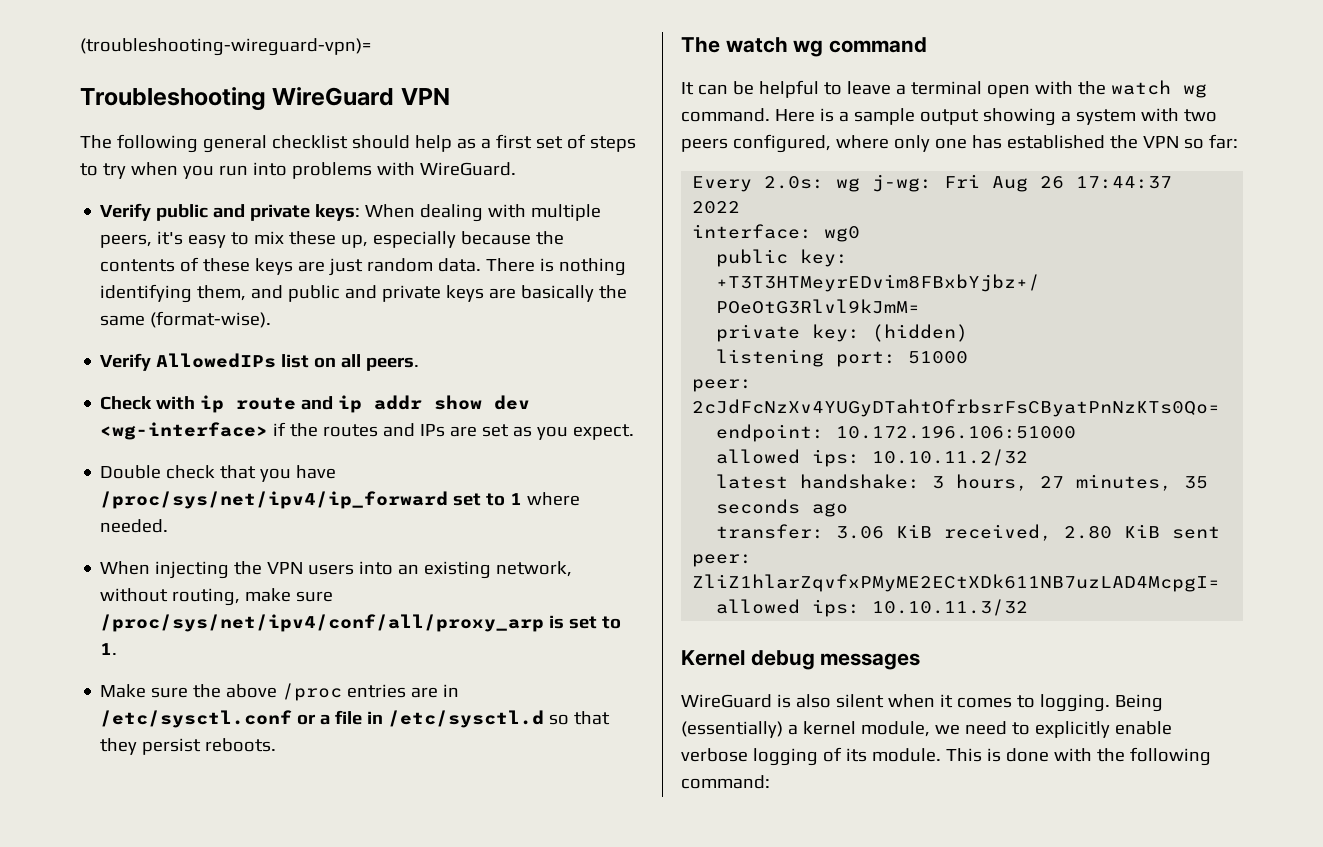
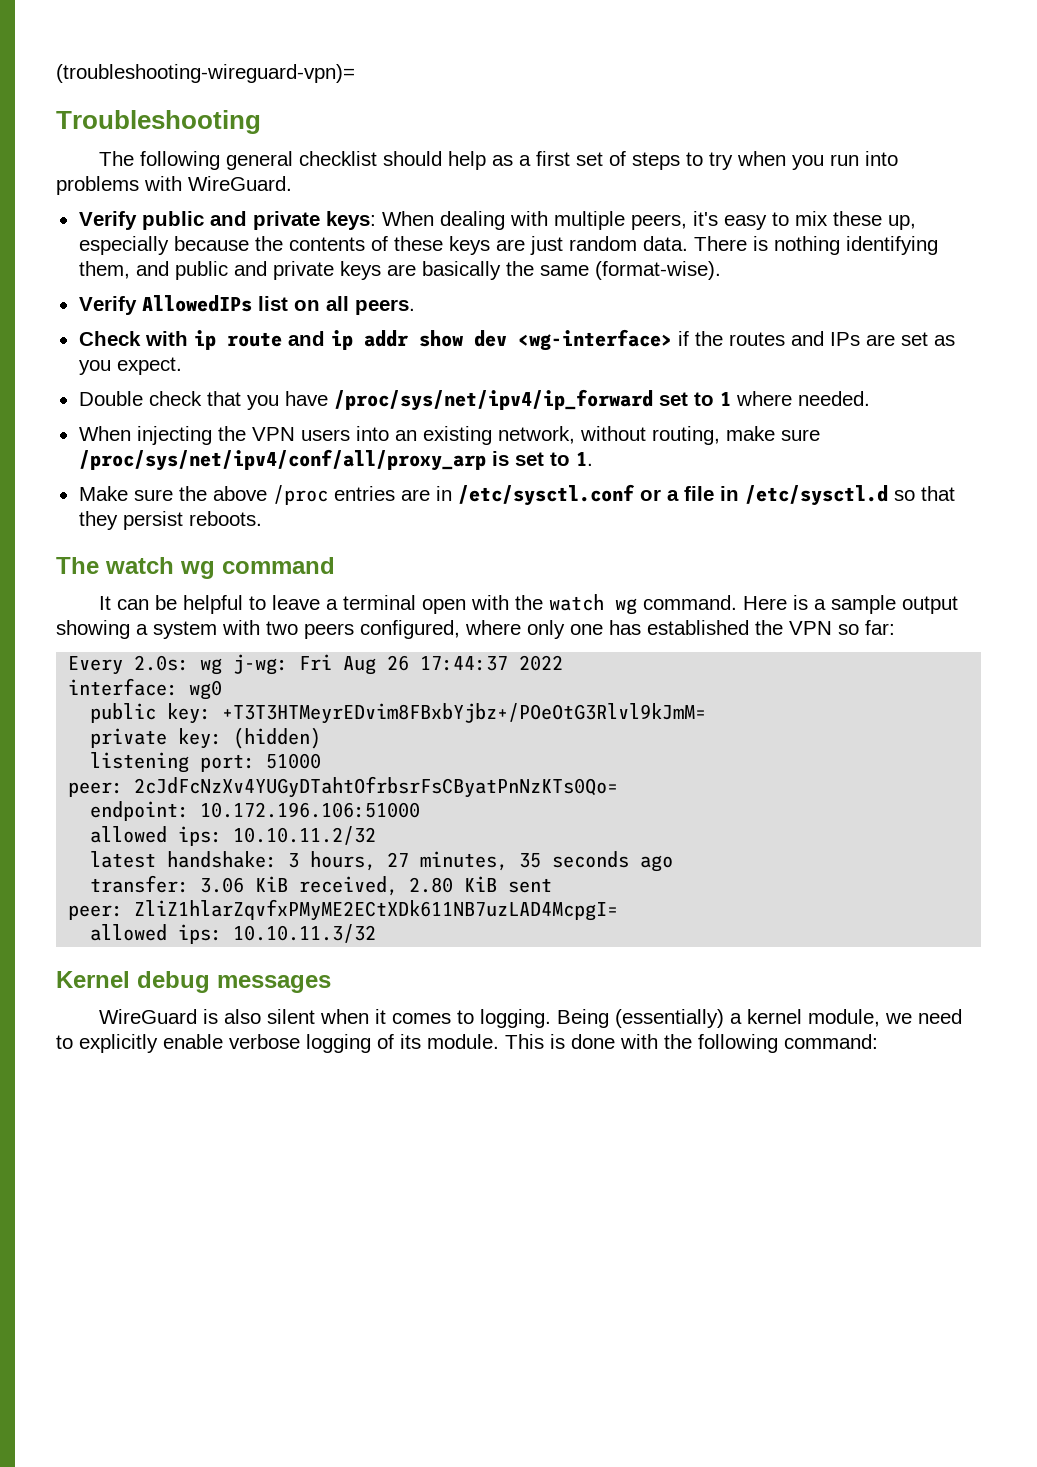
- Troubleshooting WireGuard VPN
+ Troubleshooting

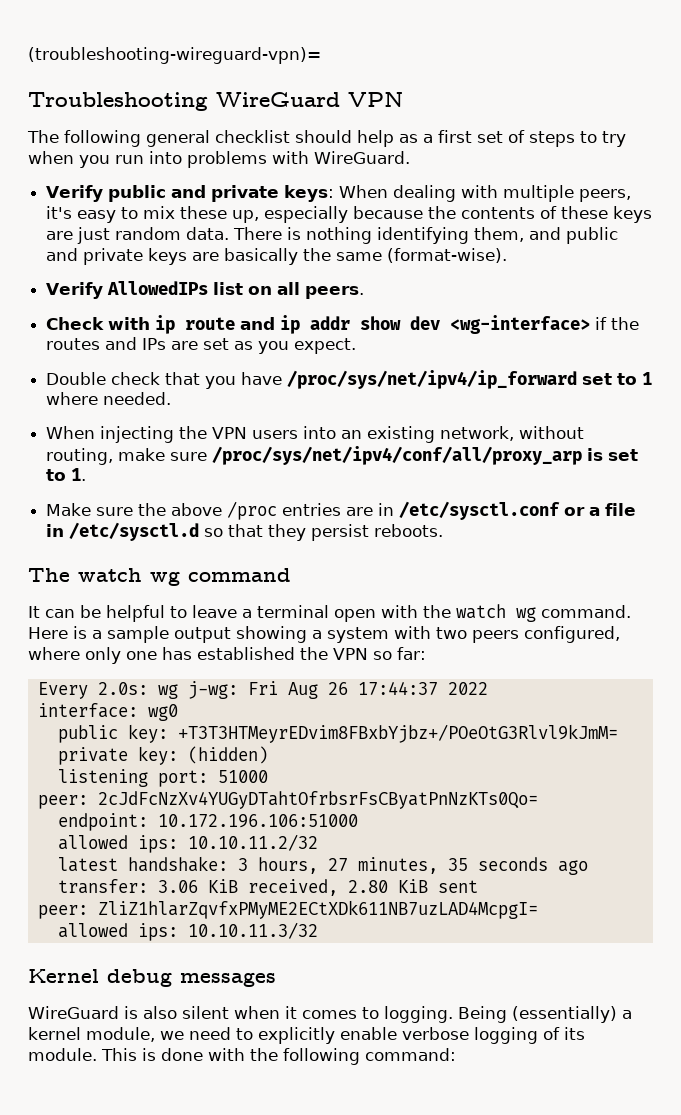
- Troubleshooting
+ Troubleshooting WireGuard VPN

